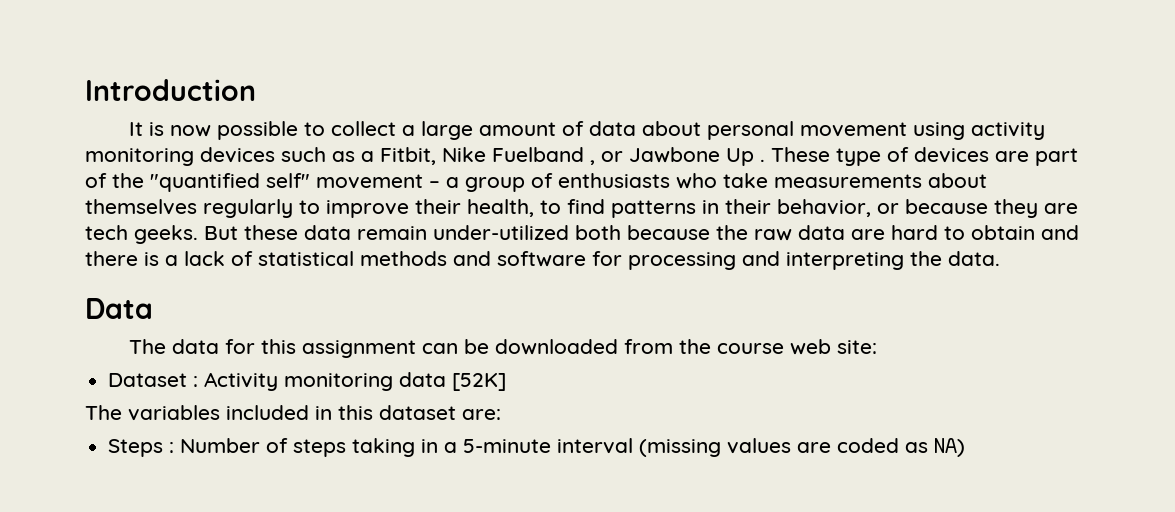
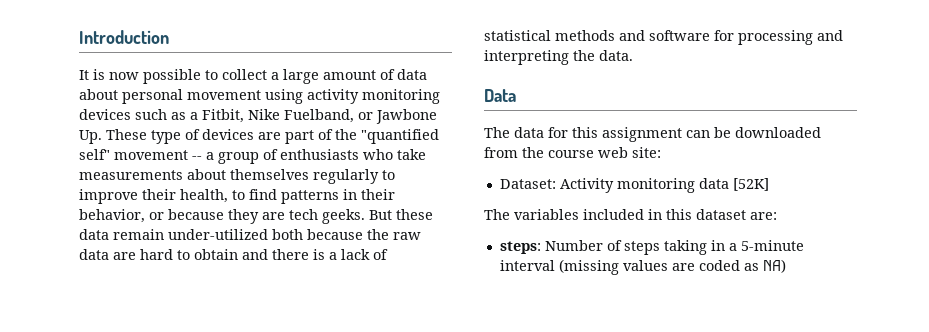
- It is now possible to collect a large amount of data about personal movement using activity monitoring devices such as a Fitbit, Nike Fuelband , or Jawbone Up . These type of devices are part of the "quantified self" movement – a group of enthusiasts who take measurements about themselves regularly to improve their health, to find patterns in their behavior, or because they are tech geeks.
+ It is now possible to collect a large amount of data about personal movement using activity monitoring devices such as a Fitbit, Nike Fuelband, or Jawbone Up. These type of devices are part of the "quantified self" movement -- a group of enthusiasts who take measurements about themselves regularly to improve their health, to find patterns in their behavior, or because they are tech geeks.
- Dataset : Activity monitoring data [52K]
+ Dataset: Activity monitoring data [52K]
- Steps : Number of steps taking in a 5-minute interval (missing values are coded as NA)
+ steps: Number of steps taking in a 5-minute interval (missing values are coded as NA)

